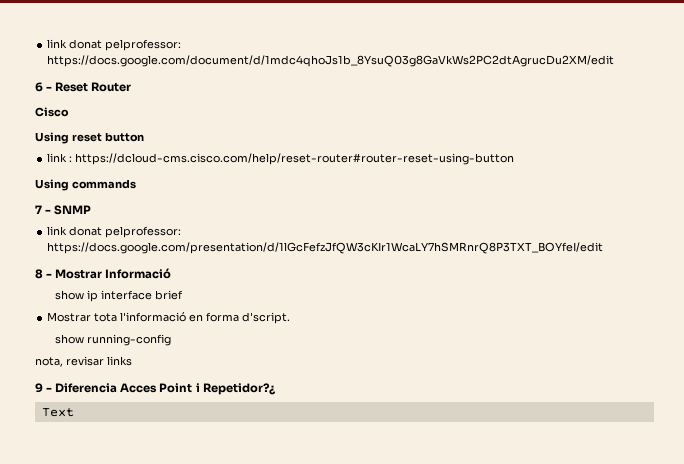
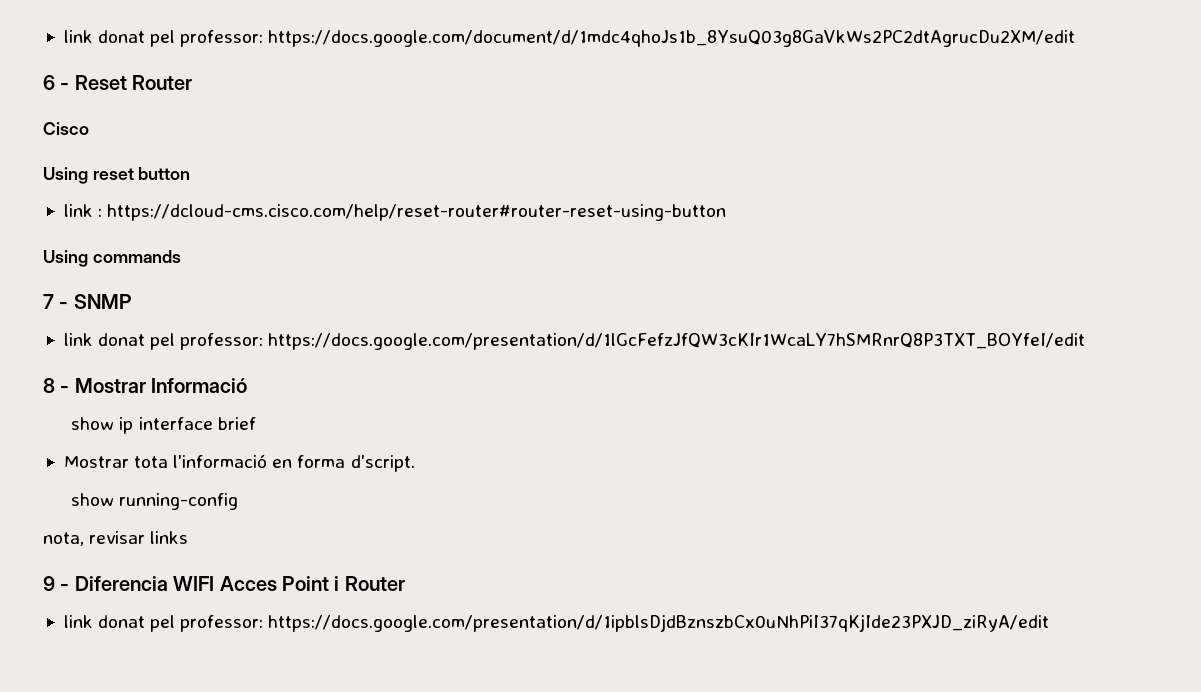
- link donat pelprofessor: https://docs.google.com/document/d/1mdc4qhoJs1b_8YsuQ03g8GaVkWs2PC2dtAgrucDu2XM/edit
+ link donat pel professor: https://docs.google.com/document/d/1mdc4qhoJs1b_8YsuQ03g8GaVkWs2PC2dtAgrucDu2XM/edit
- link donat pelprofessor: https://docs.google.com/presentation/d/1lGcFefzJfQW3cKIr1WcaLY7hSMRnrQ8P3TXT_BOYfeI/edit
+ link donat pel professor: https://docs.google.com/presentation/d/1lGcFefzJfQW3cKIr1WcaLY7hSMRnrQ8P3TXT_BOYfeI/edit
- 9 - Diferencia Acces Point i Repetidor?¿
- Text
+ 9 - Diferencia WIFI Acces Point i Router
+ link donat pel professor: https://docs.google.com/presentation/d/1ipblsDjdBznszbCx0uNhPiI37qKjIde23PXJD_ziRyA/edit

